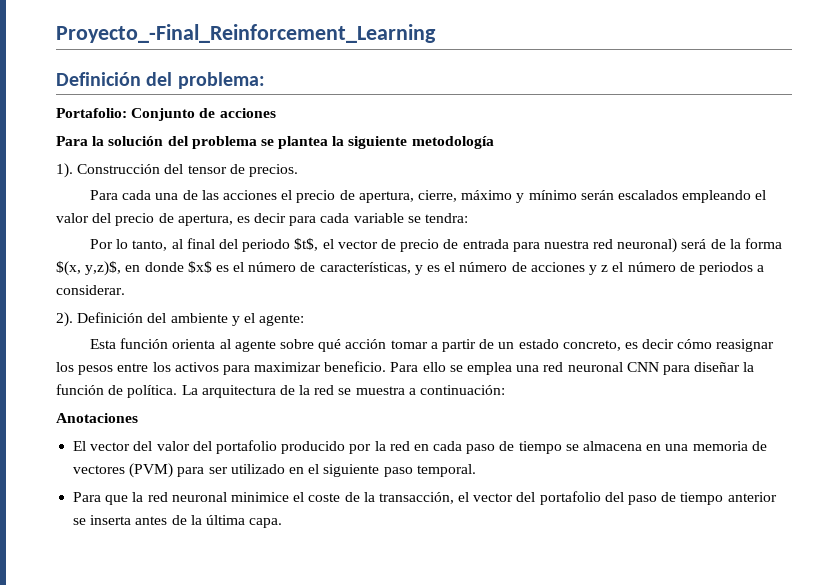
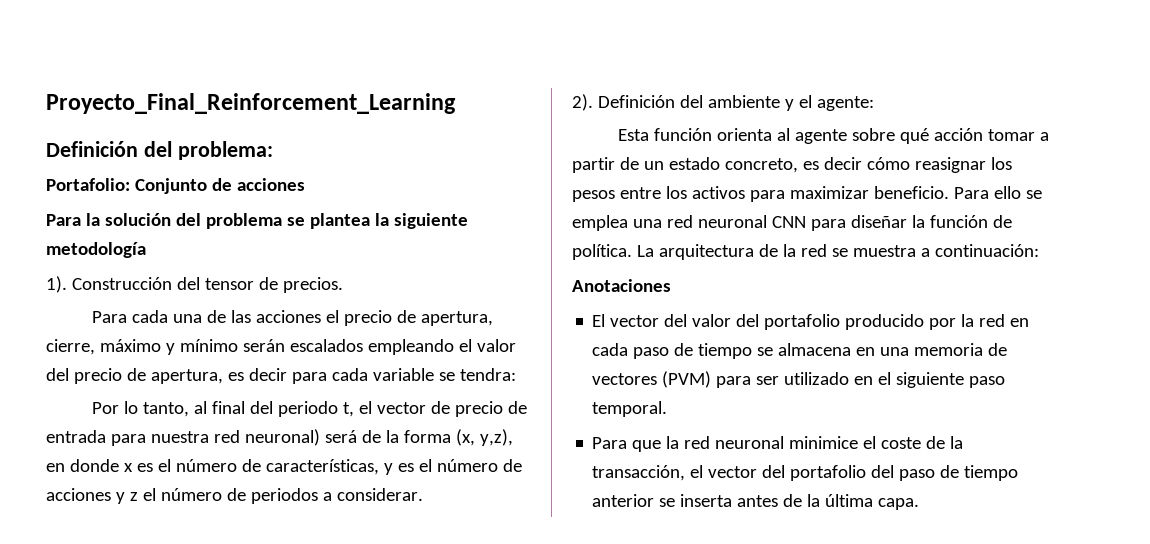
- Proyecto_-Final_Reinforcement_Learning
+ Proyecto_Final_Reinforcement_Learning
- Por lo tanto, al final del periodo $t$, el vector de precio de entrada para nuestra red neuronal) será de la forma $(x, y,z)$, en donde $x$ es el número de características, y es el número de acciones y z el número de periodos a considerar.
+ Por lo tanto, al final del periodo t, el vector de precio de entrada para nuestra red neuronal) será de la forma (x, y,z), en donde x es el número de características, y es el número de acciones y z el número de periodos a considerar.

